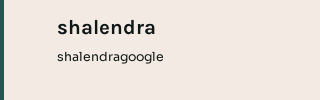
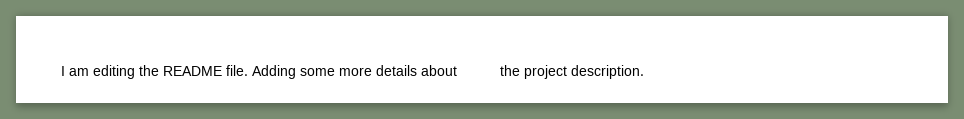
- shalendra
- shalendragoogle
+ I am editing the README file. Adding some more details about the project description.

